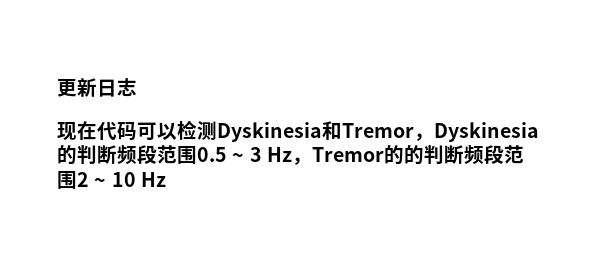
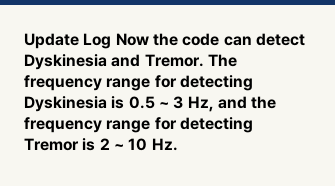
- 更新日志
- 现在代码可以检测Dyskinesia和Tremor，Dyskinesia的判断频段范围0.5 ~ 3 Hz，Tremor的的判断频段范围2 ~ 10 Hz
+ Update Log Now the code can detect Dyskinesia and Tremor. The frequency range for detecting Dyskinesia is 0.5 ~ 3 Hz, and the frequency range for detecting Tremor is 2 ~ 10 Hz.

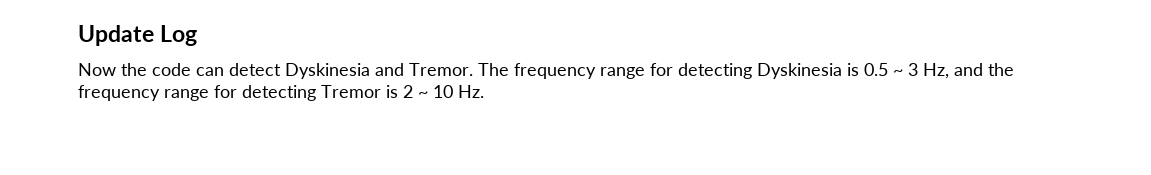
- Update Log Now the code can detect Dyskinesia and Tremor.
+ Update Log
+ Now the code can detect Dyskinesia and Tremor.

